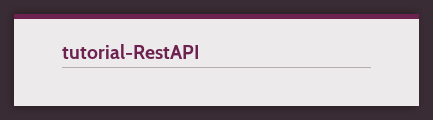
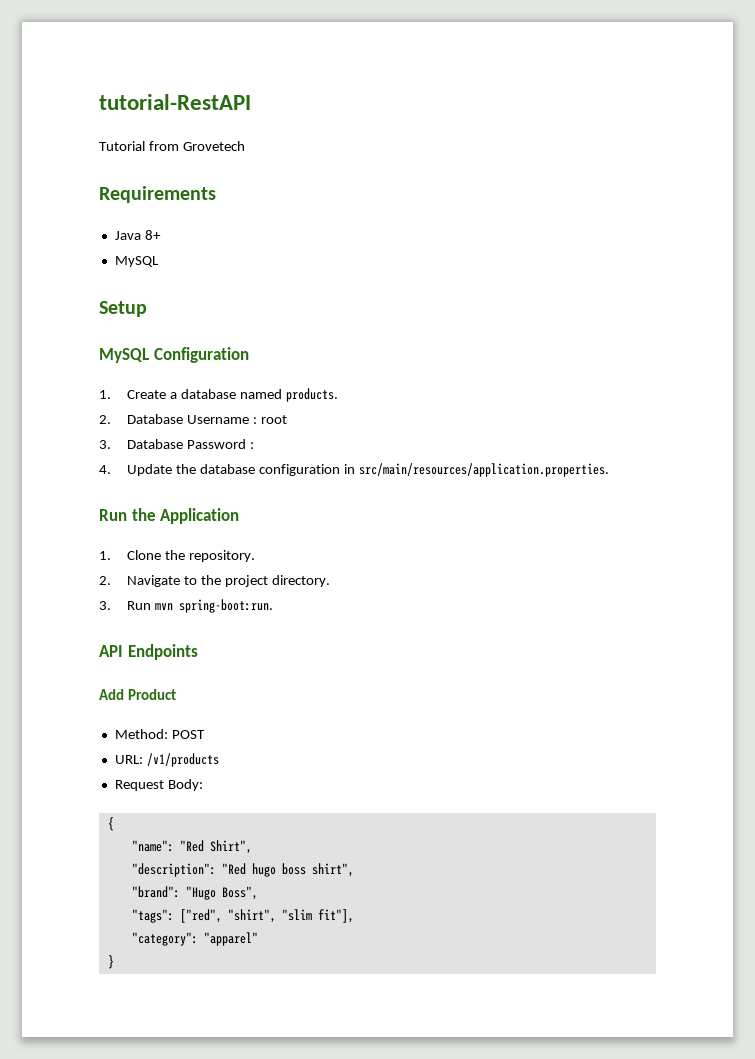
+ Tutorial from Grovetech
+ Requirements
+ Java 8+
+ MySQL
+ Setup
+ MySQL Configuration
+ 1. Create a database named products.
+ 2. Database Username : root
+ 3. Database Password :
+ 4. Update the database configuration in src/main/resources/application.properties.
+ Run the Application
+ 1. Clone the repository.
+ 2. Navigate to the project directory.
+ 3. Run mvn spring-boot:run.
+ API Endpoints
+ Add Product
+ Method: POST
+ URL: /v1/products
+ Request Body:
+ {
+ "name": "Red Shirt",
+ "description": "Red hugo boss shirt",
+ "brand": "Hugo Boss",
+ "tags": ["red", "shirt", "slim fit"],
+ "category": "apparel"
+ }

